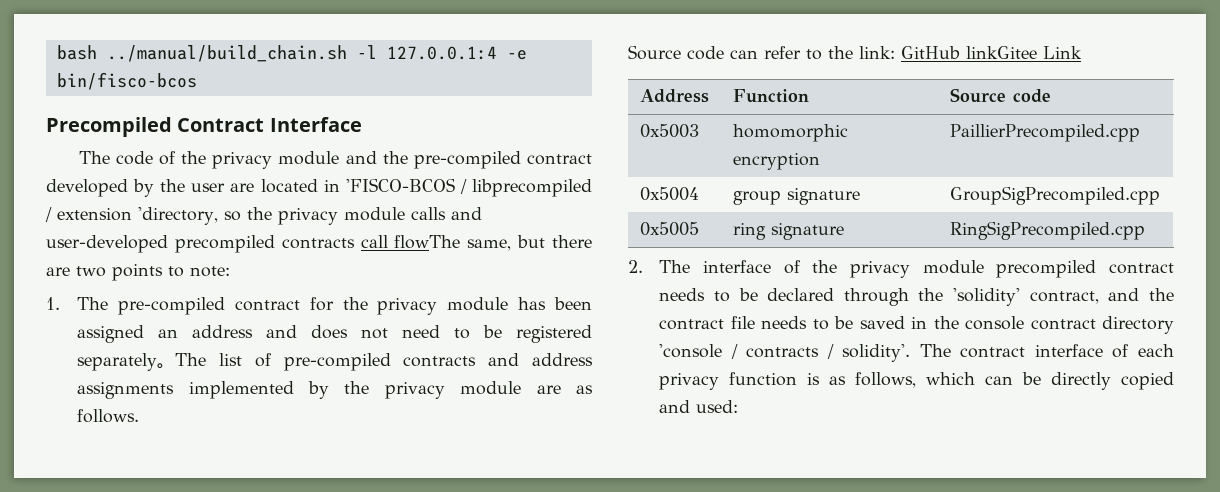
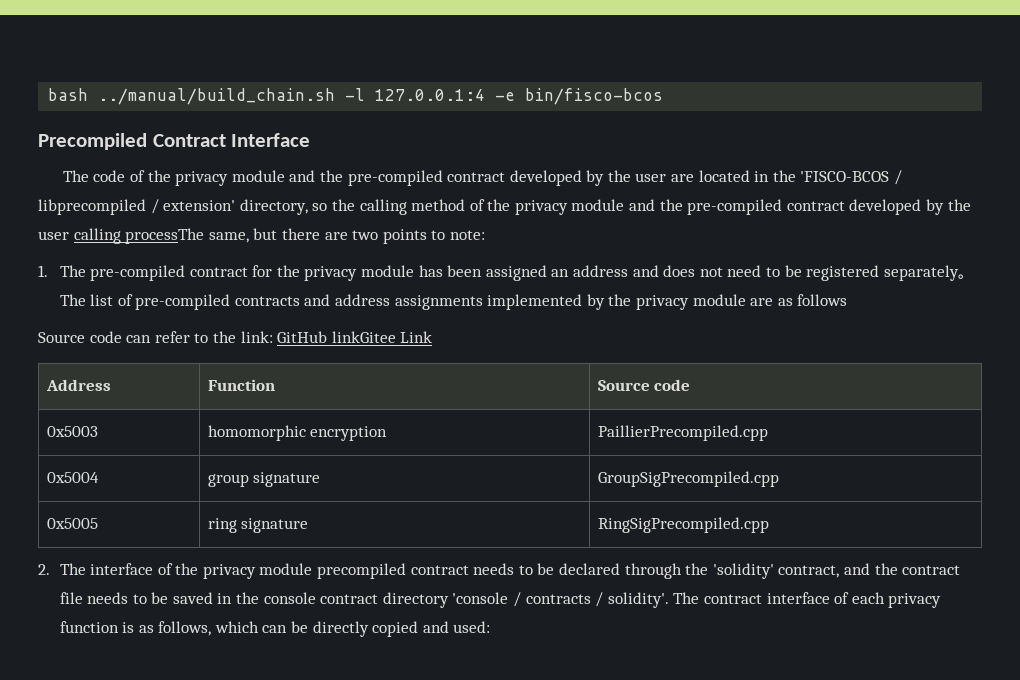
- The code of the privacy module and the pre-compiled contract developed by the user are located in 'FISCO-BCOS / libprecompiled / extension 'directory, so the privacy module calls and user-developed precompiled contracts call flowThe same, but there are two points to note:
+ The code of the privacy module and the pre-compiled contract developed by the user are located in the 'FISCO-BCOS / libprecompiled / extension' directory, so the calling method of the privacy module and the pre-compiled contract developed by the user calling processThe same, but there are two points to note:
- The list of pre-compiled contracts and address assignments implemented by the privacy module are as follows.
+ The list of pre-compiled contracts and address assignments implemented by the privacy module are as follows

